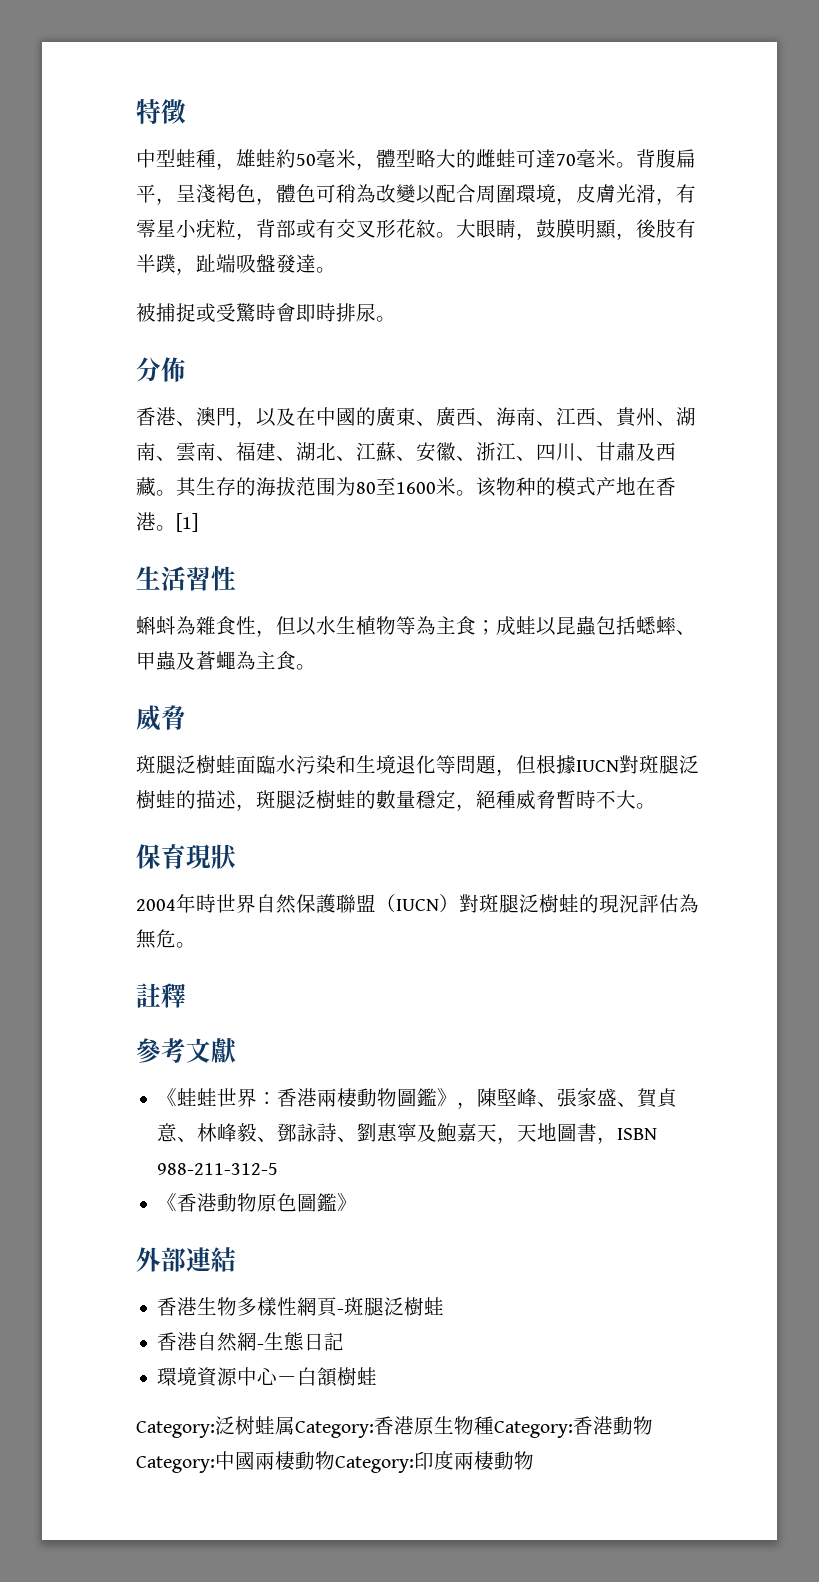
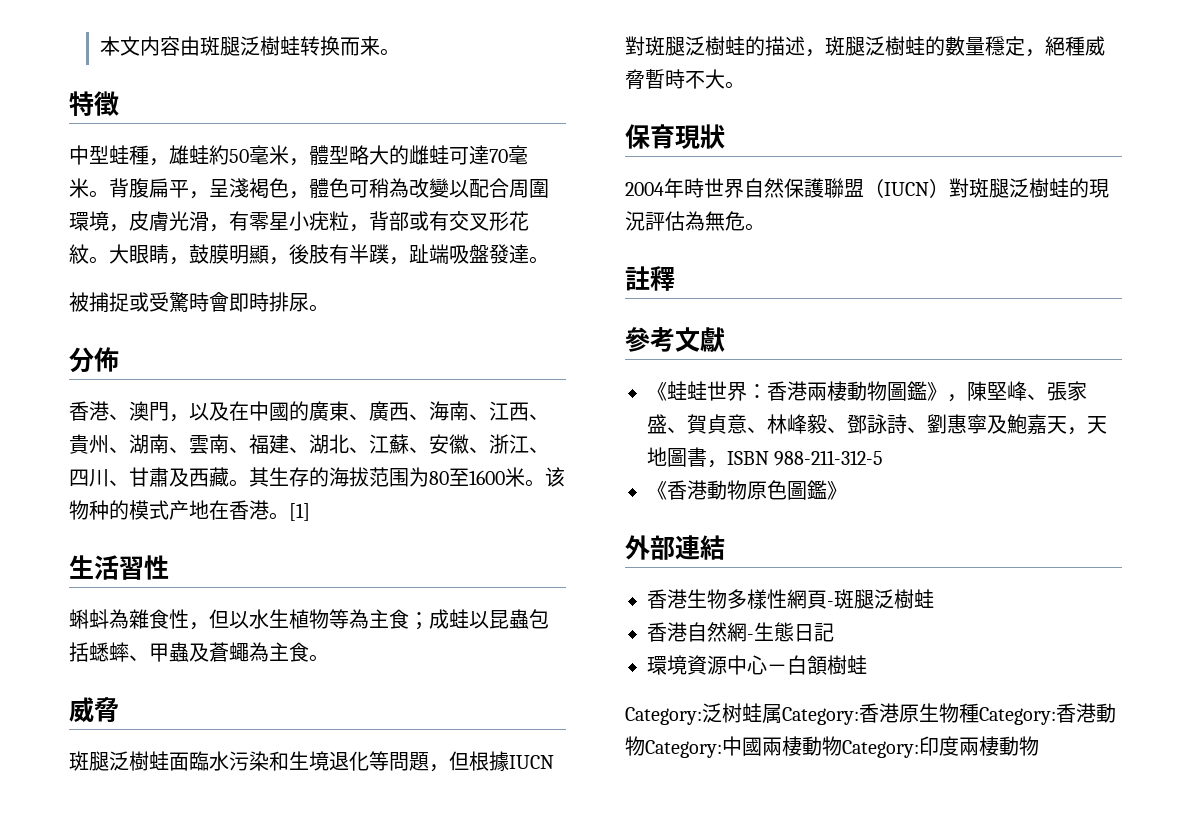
+ 本文内容由斑腿泛樹蛙转换而来。

